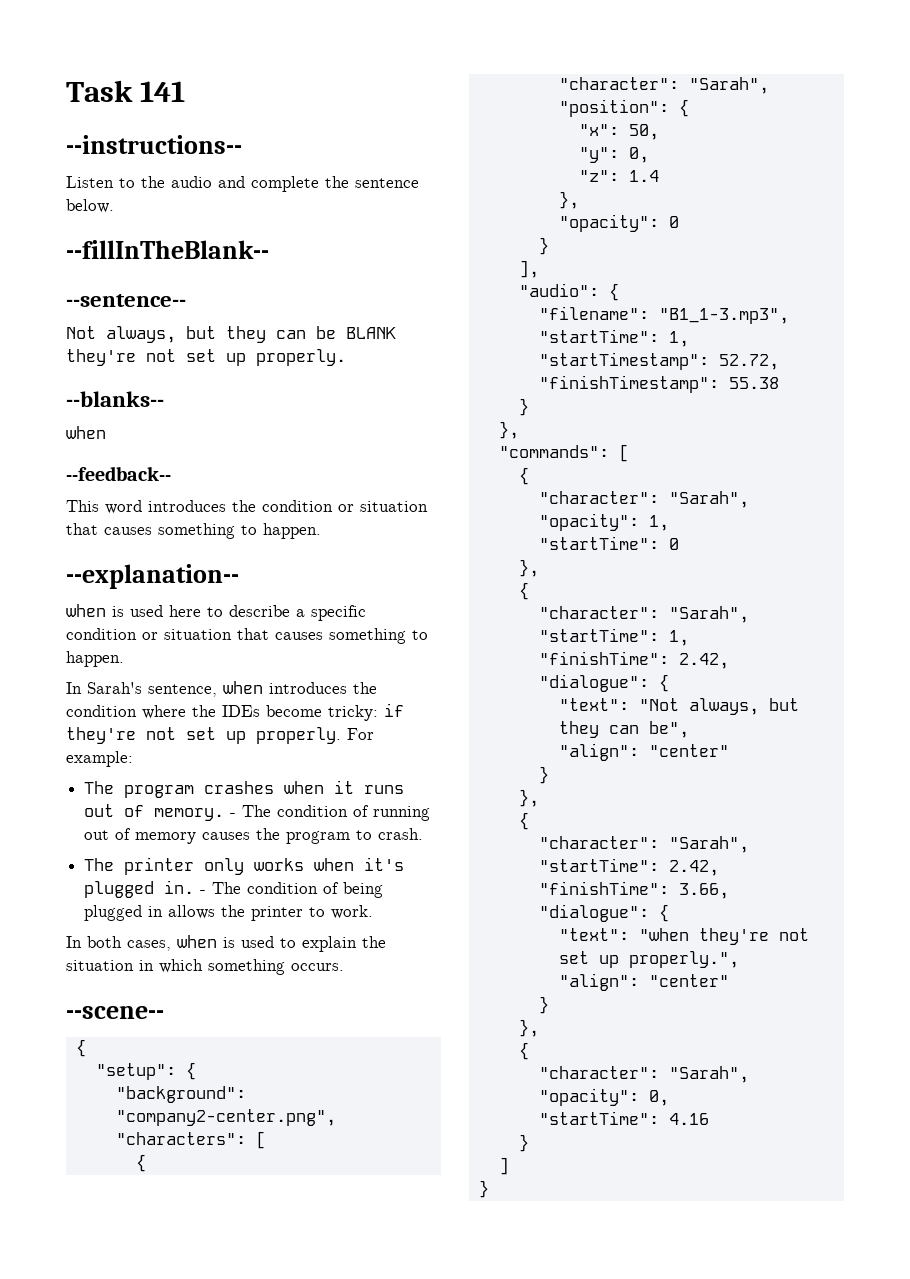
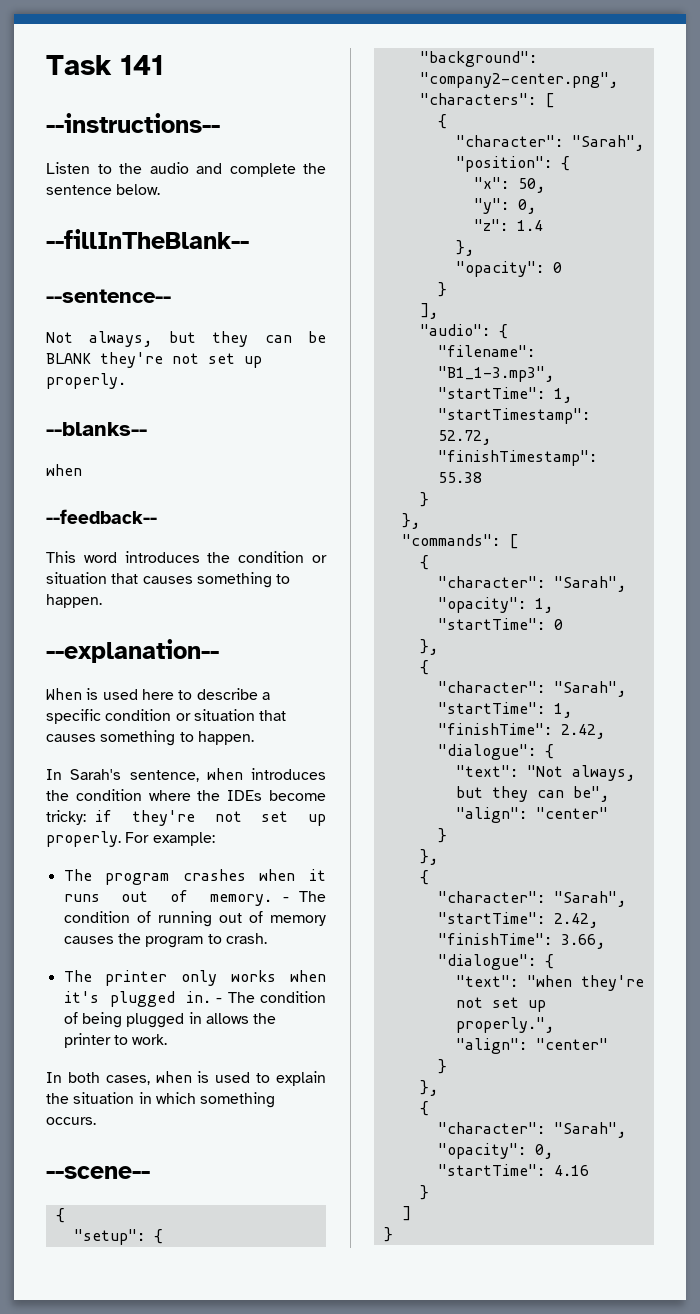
- when is used here to describe a specific condition or situation that causes something to happen.
+ When is used here to describe a specific condition or situation that causes something to happen.

